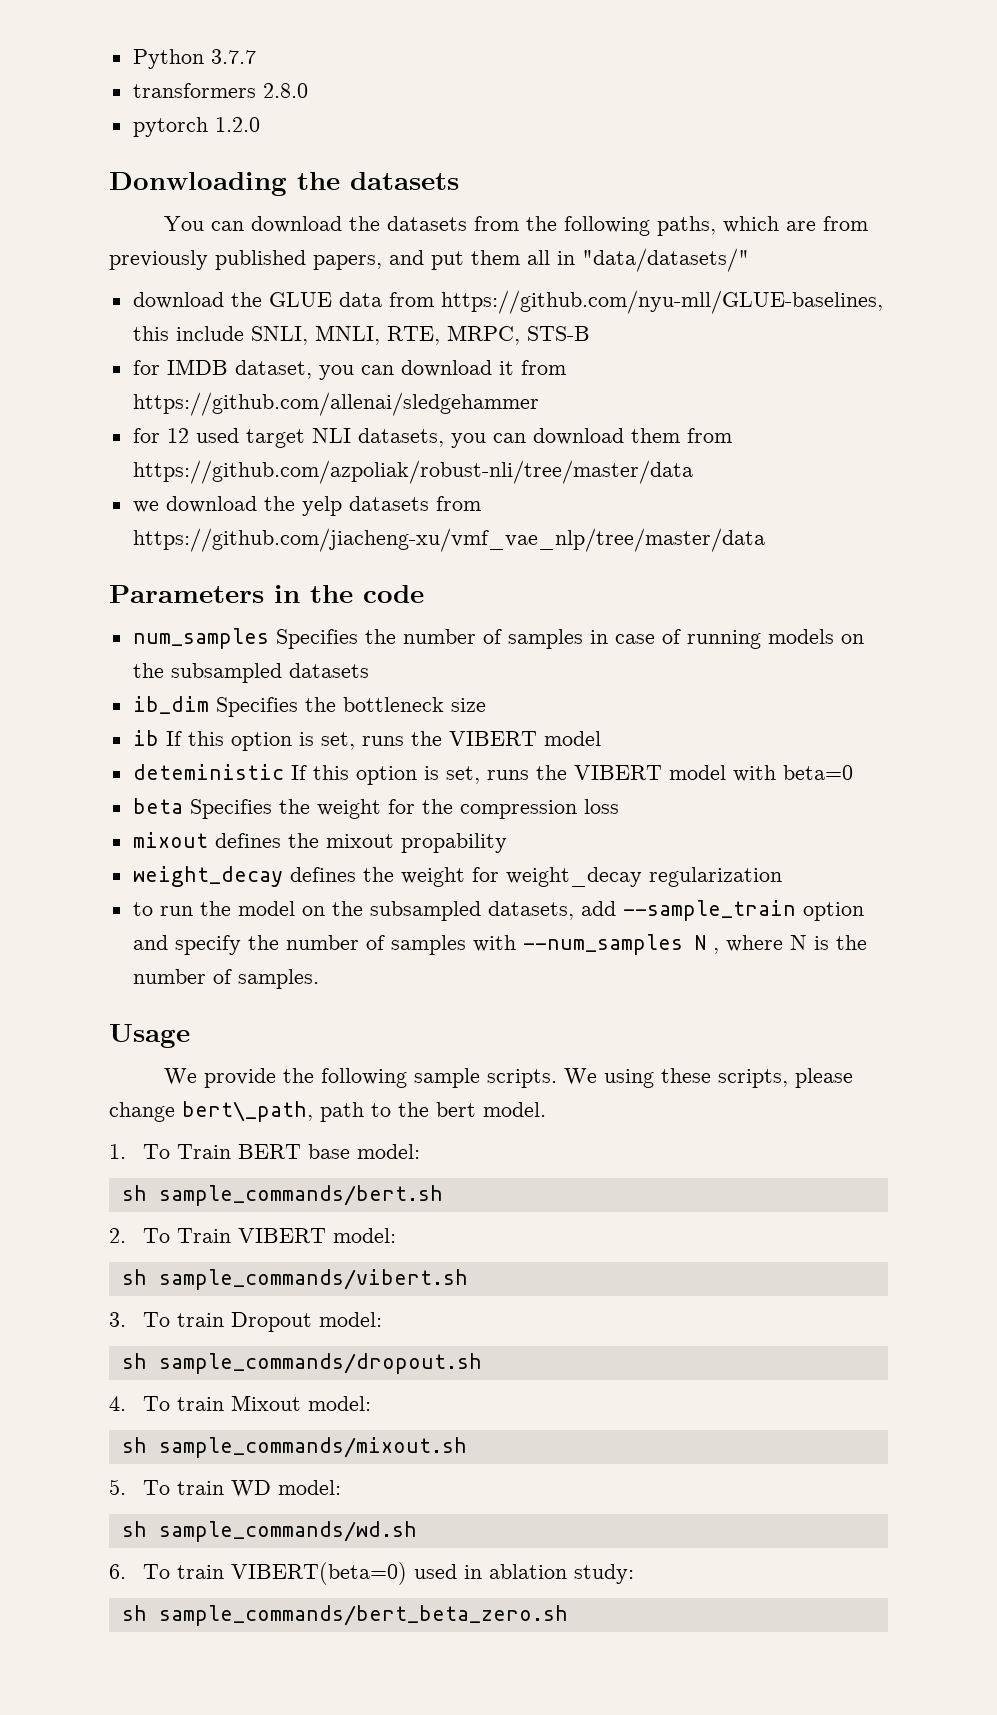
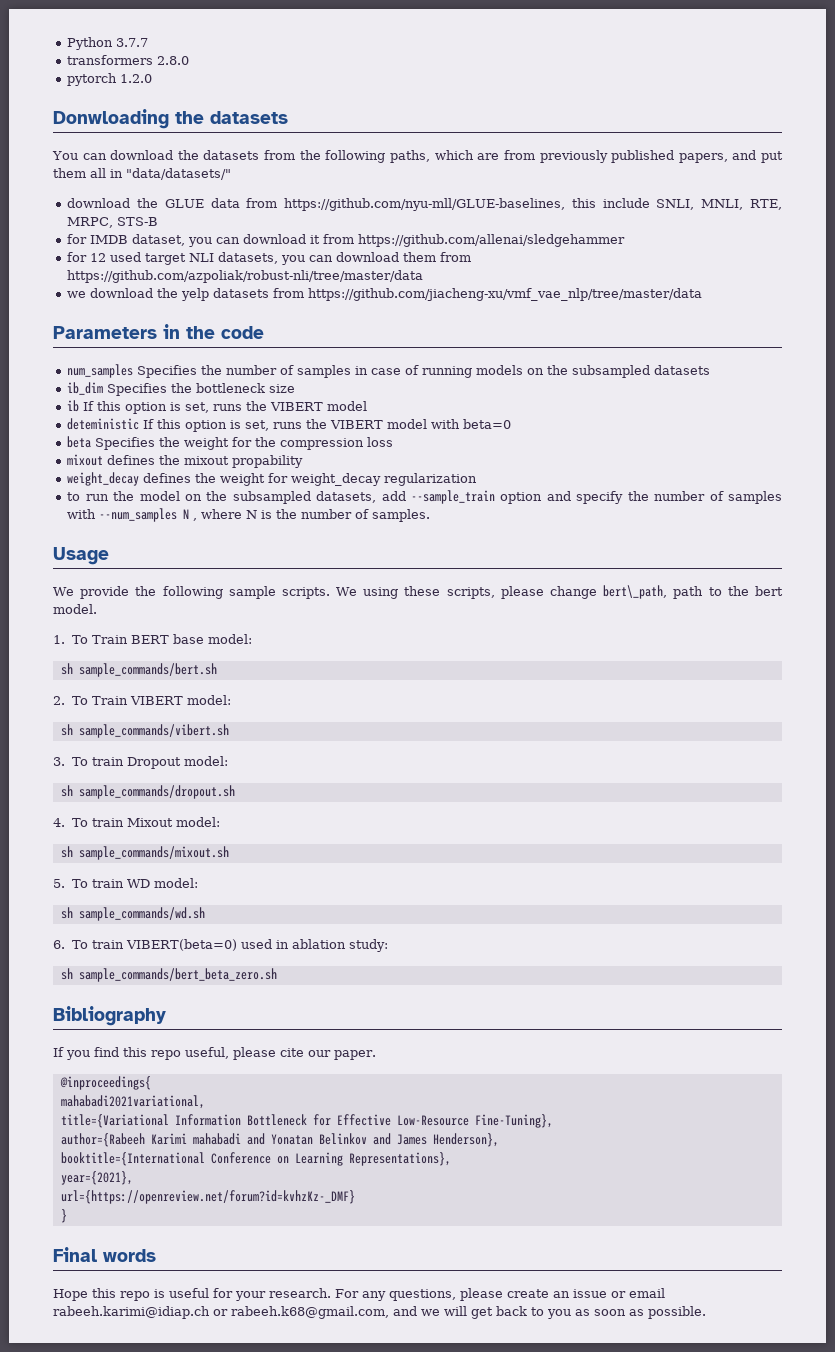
+ Bibliography
+ If you find this repo useful, please cite our paper.
+ @inproceedings{
+ mahabadi2021variational,
+ title={Variational Information Bottleneck for Effective Low-Resource Fine-Tuning},
+ author={Rabeeh Karimi mahabadi and Yonatan Belinkov and James Henderson},
+ booktitle={International Conference on Learning Representations},
+ year={2021},
+ url={https://openreview.net/forum?id=kvhzKz-_DMF}
+ }
+ Final words
+ Hope this repo is useful for your research. For any questions, please create an issue or email rabeeh.karimi@idiap.ch or rabeeh.k68@gmail.com, and we will get back to you as soon as possible.

